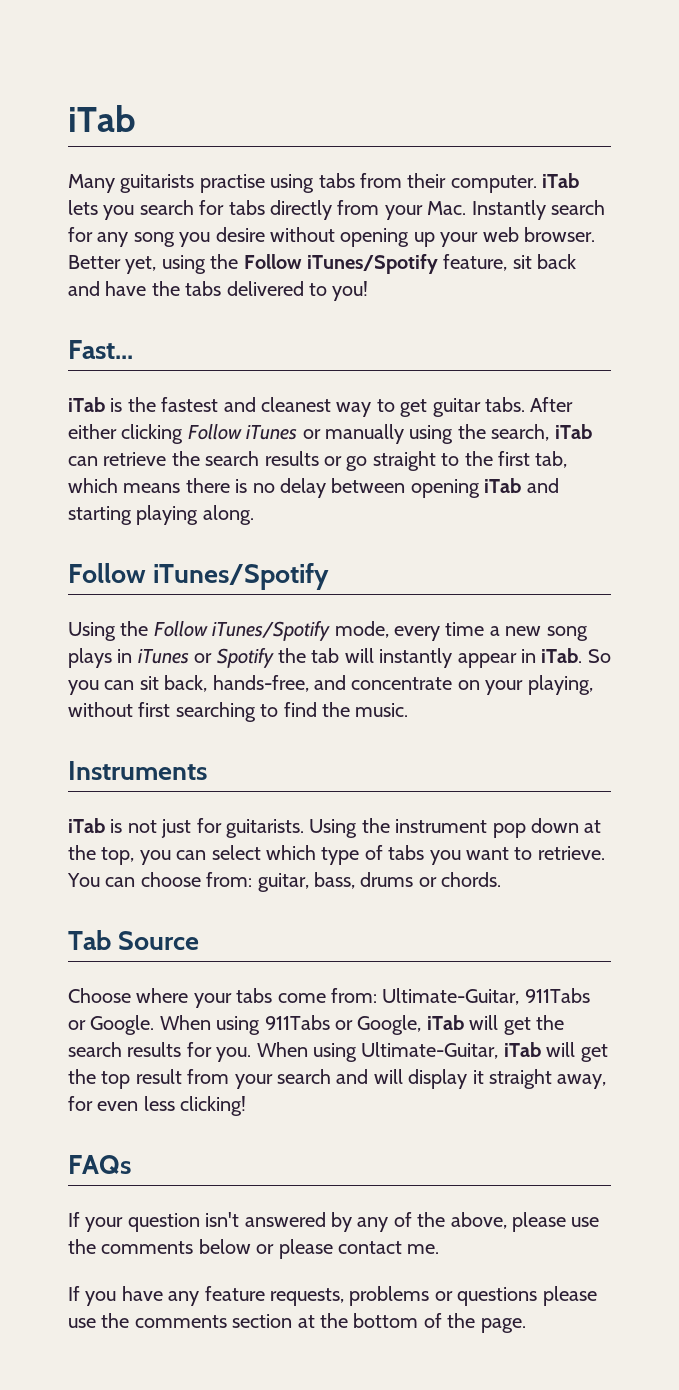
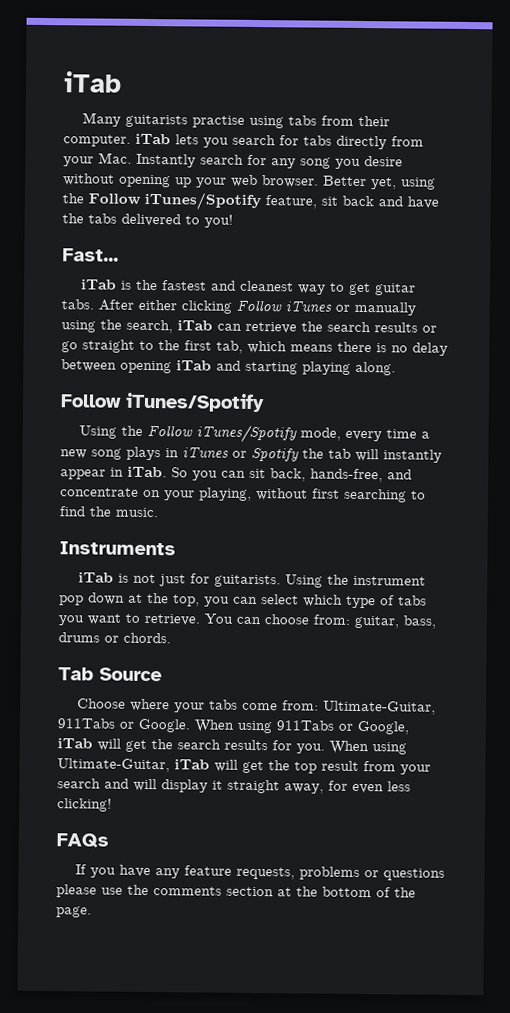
- If your question isn't answered by any of the above, please use the comments below or please contact me.

